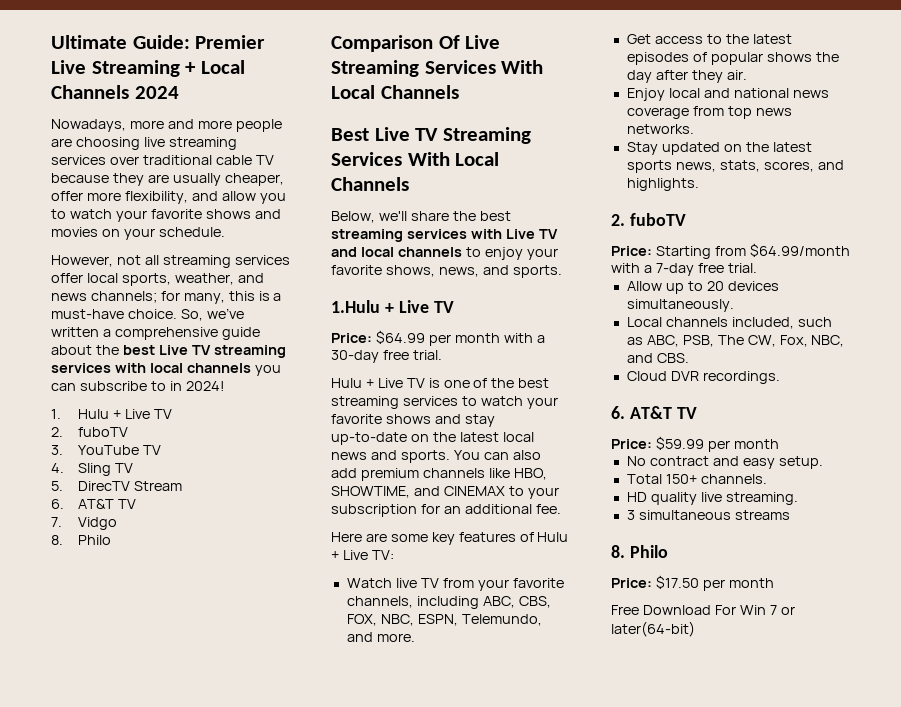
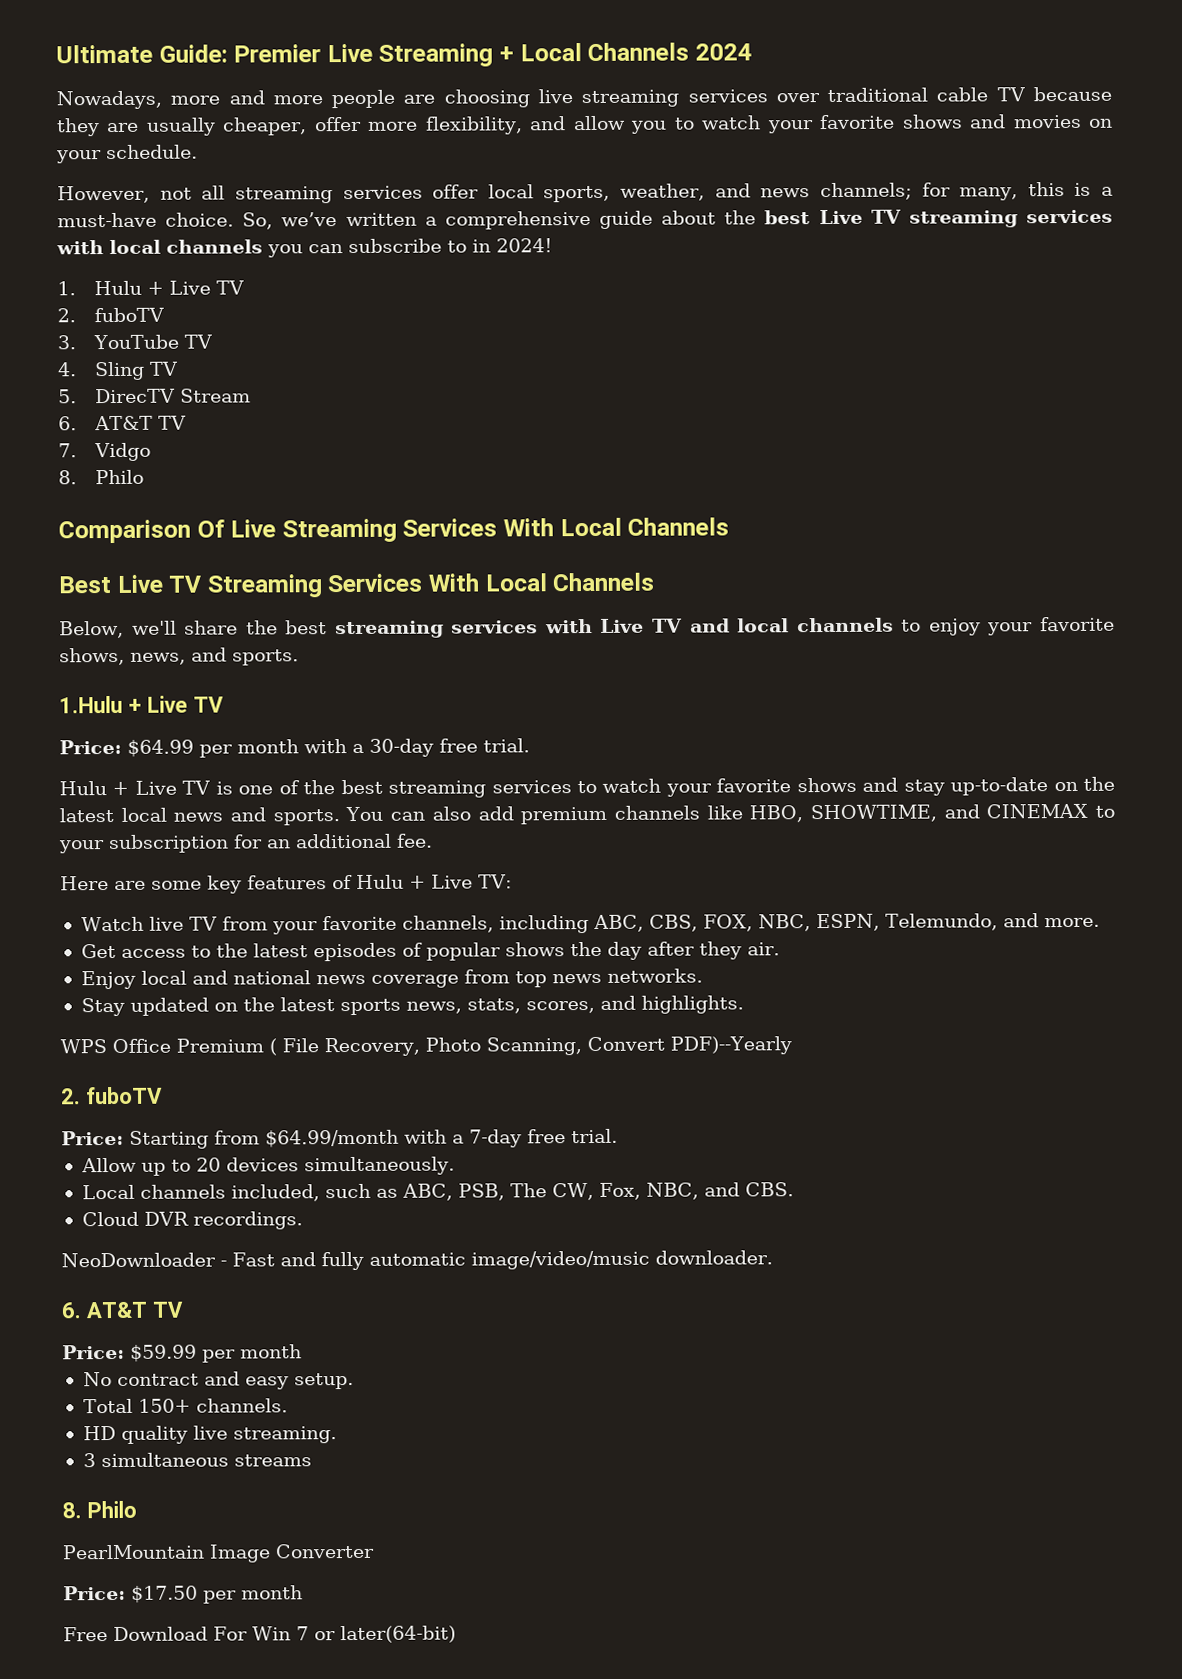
+ WPS Office Premium ( File Recovery, Photo Scanning, Convert PDF)--Yearly
+ NeoDownloader - Fast and fully automatic image/video/music downloader.
+ PearlMountain Image Converter

